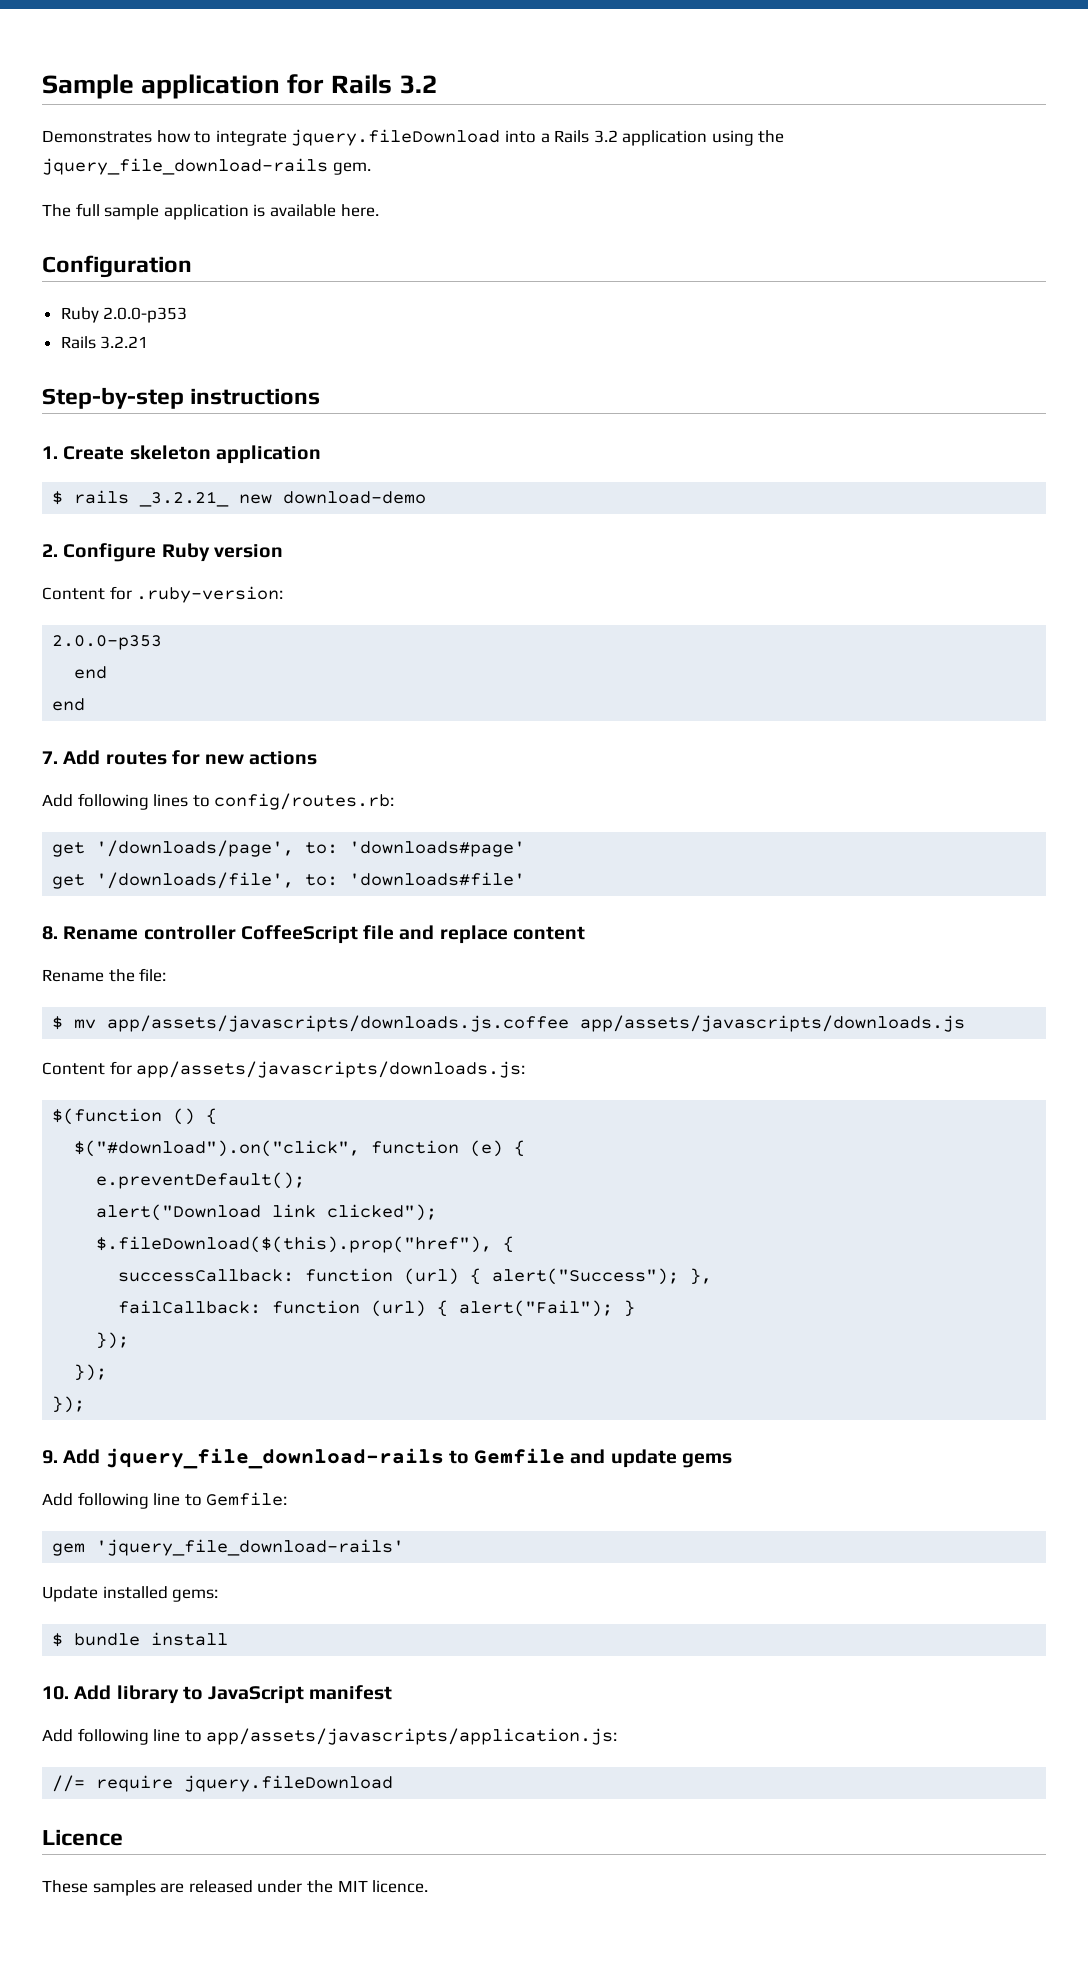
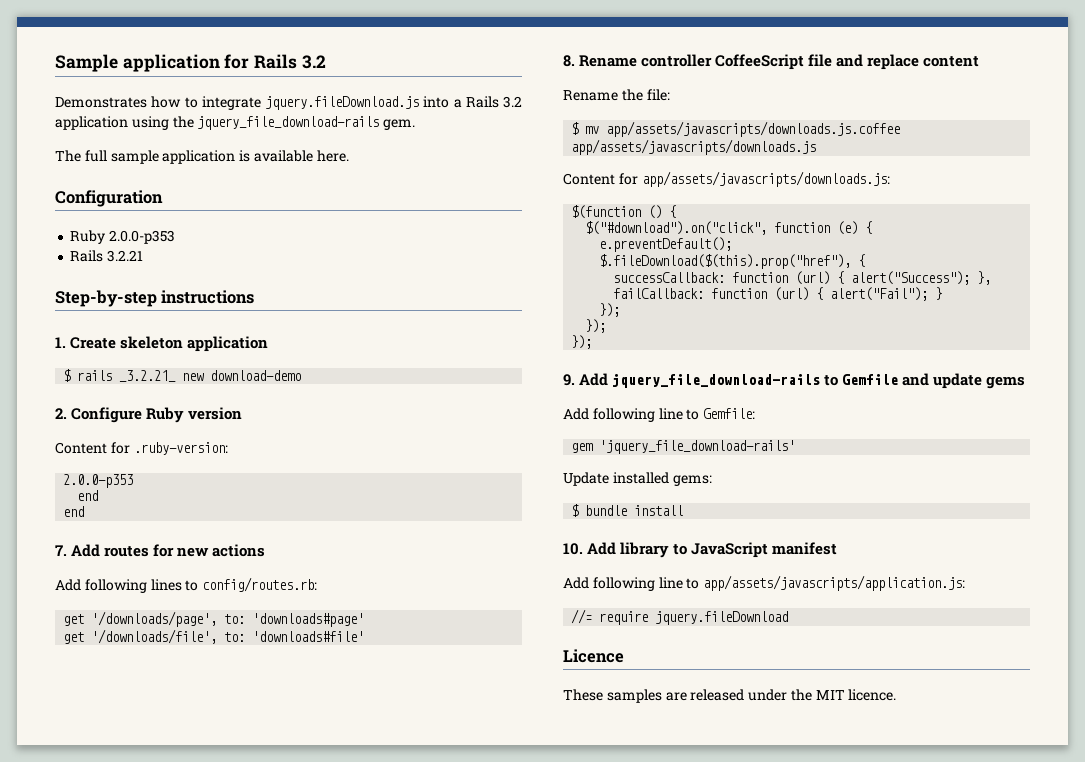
- Demonstrates how to integrate jquery.fileDownload into a Rails 3.2 application using the jquery_file_download-rails gem.
+ Demonstrates how to integrate jquery.fileDownload.js into a Rails 3.2 application using the jquery_file_download-rails gem.
- alert("Download link clicked");

